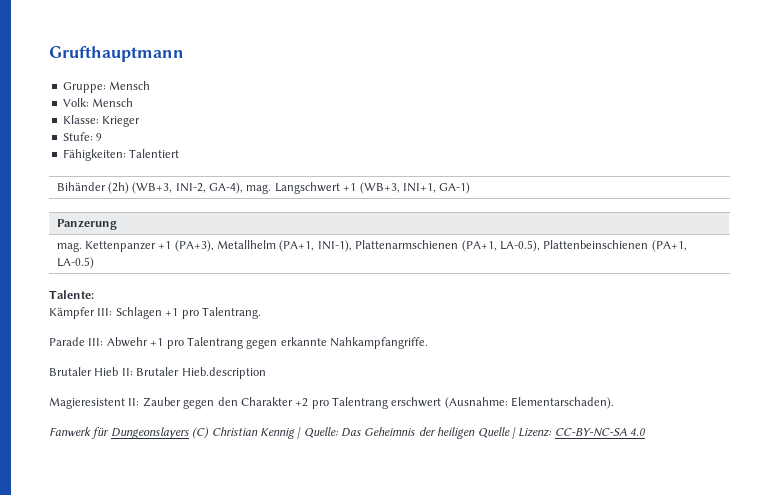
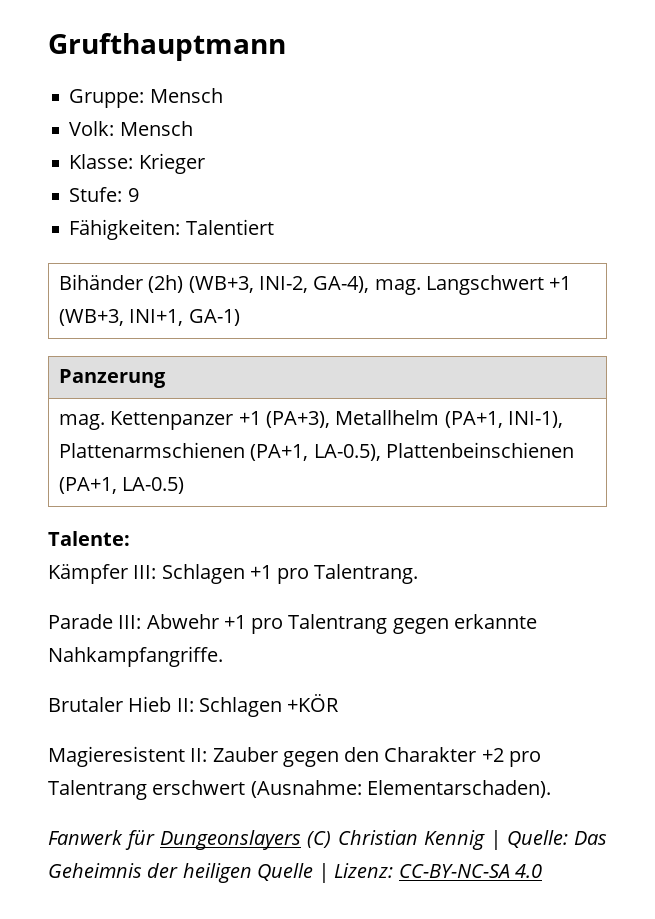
- Brutaler Hieb II: Brutaler Hieb.description
+ Brutaler Hieb II: Schlagen +KÖR

